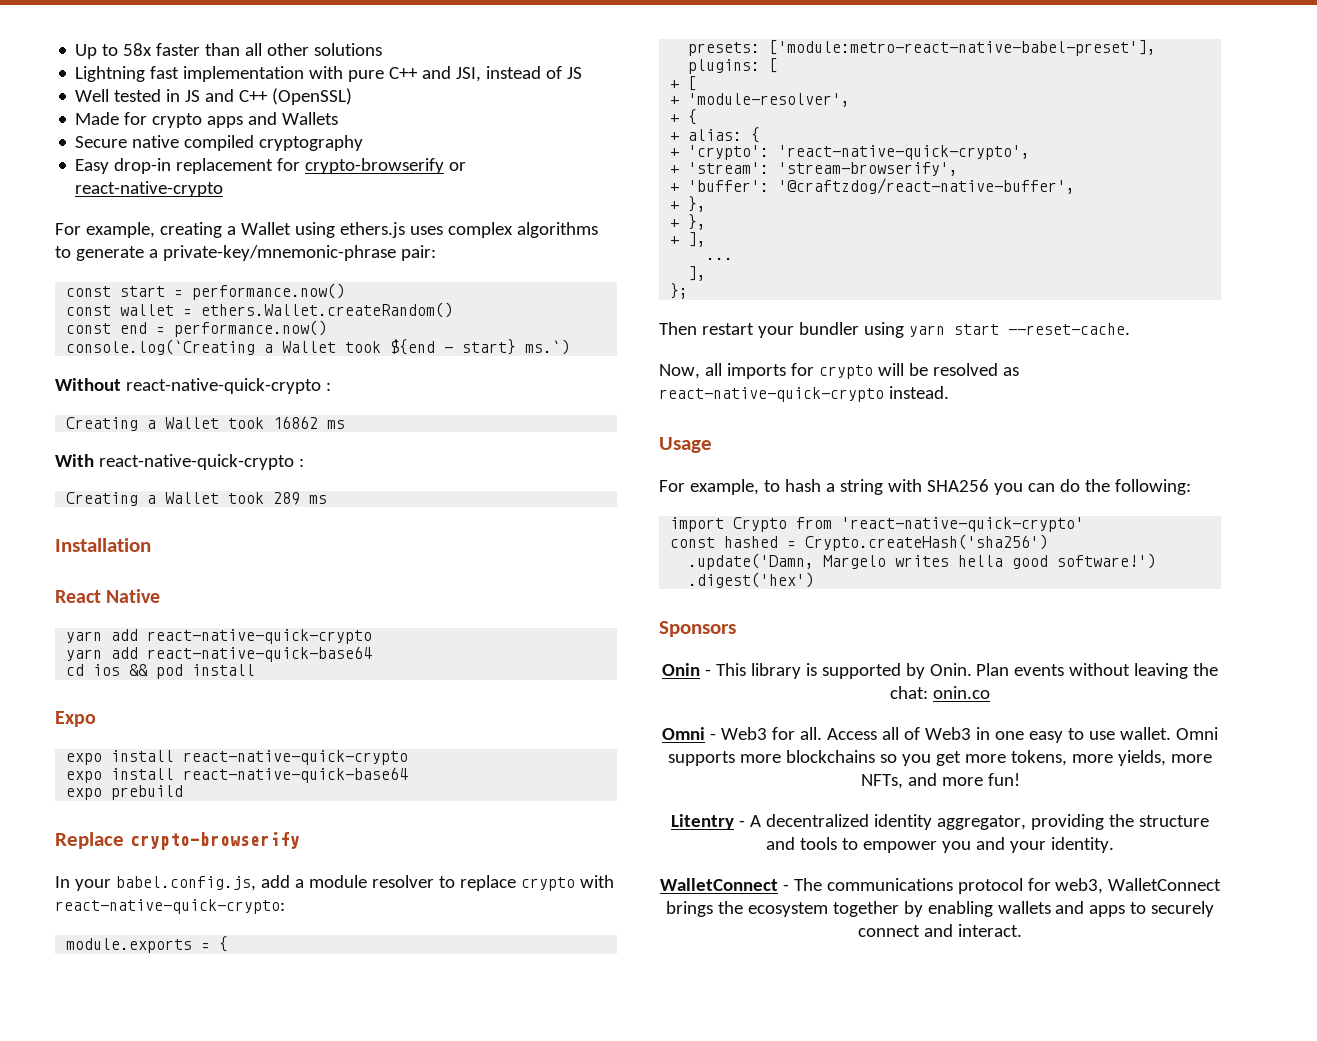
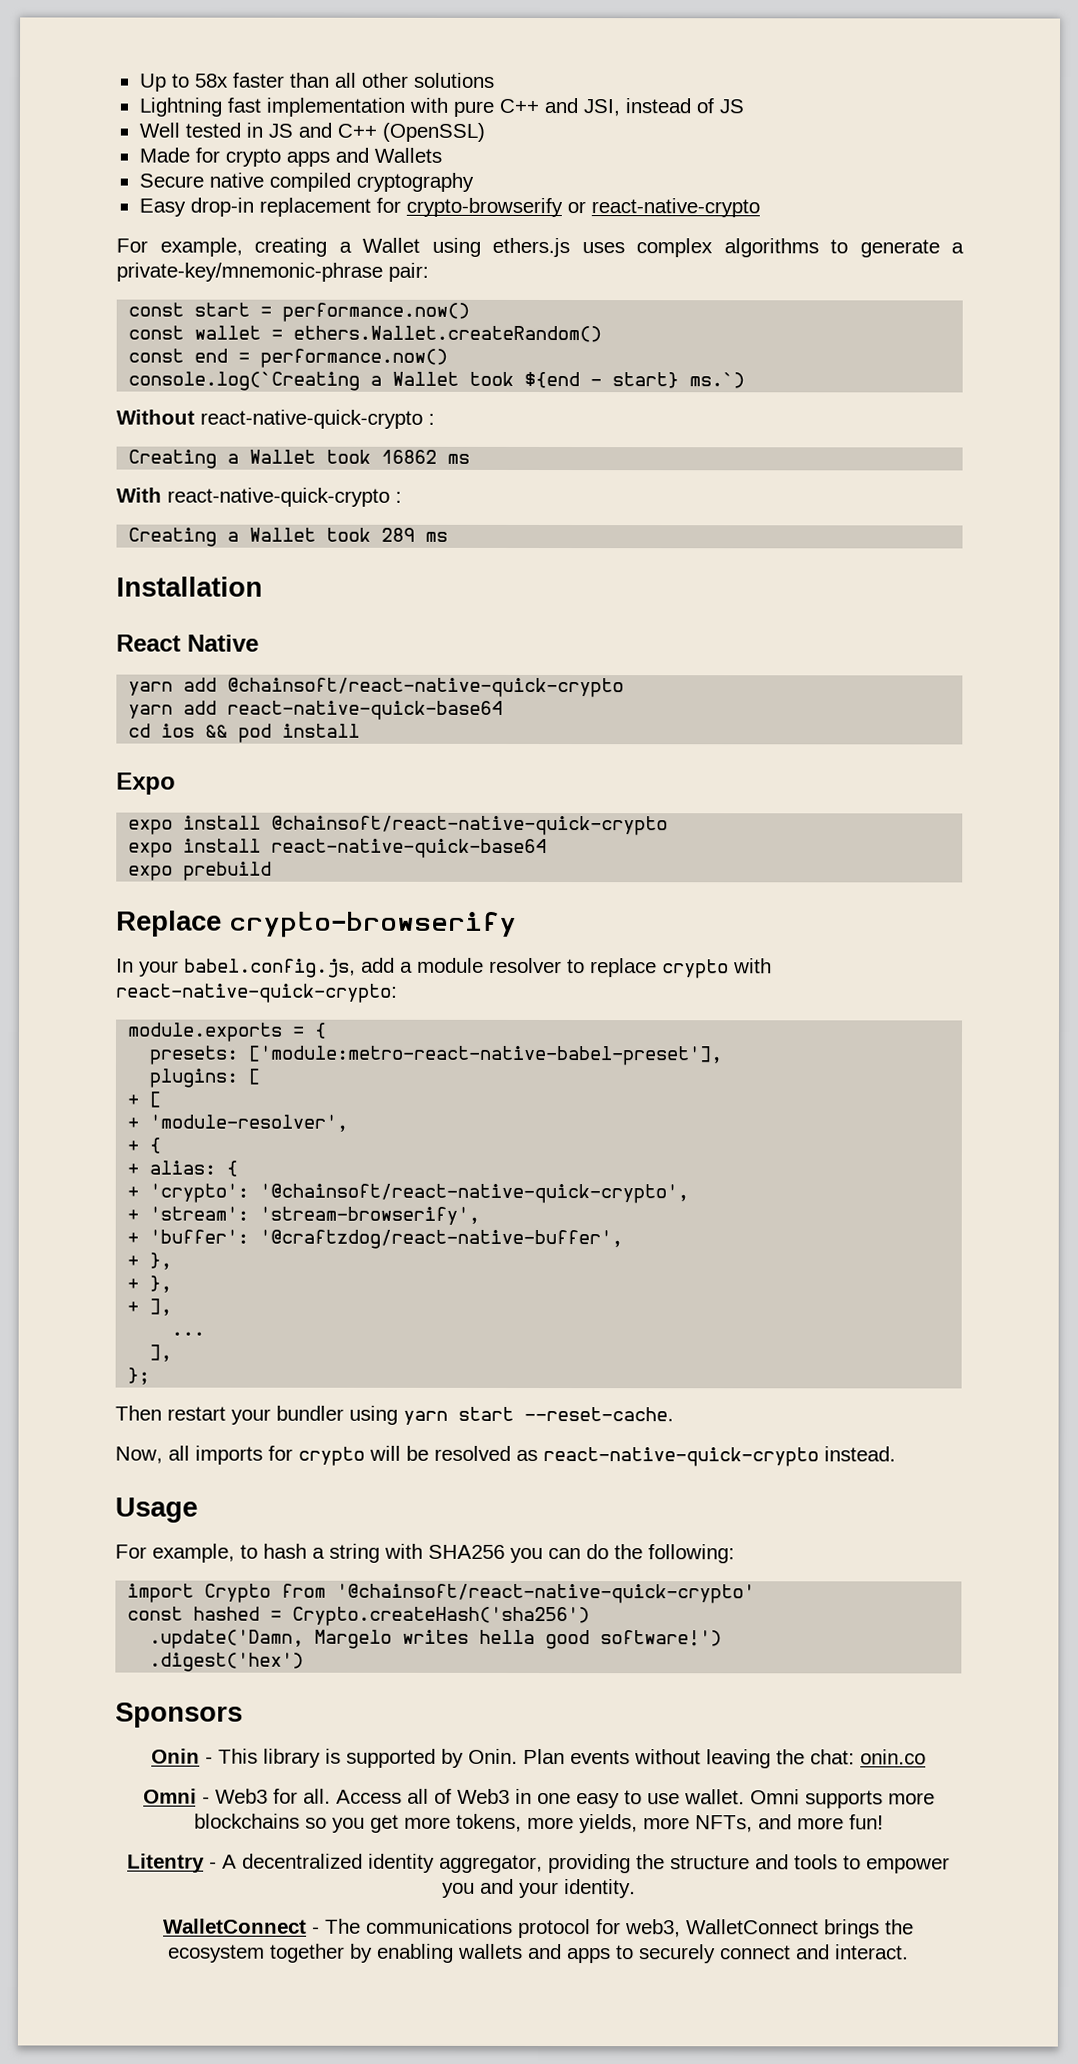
- yarn add react-native-quick-crypto
+ yarn add @chainsoft/react-native-quick-crypto
- expo install react-native-quick-crypto
+ expo install @chainsoft/react-native-quick-crypto
- + 'crypto': 'react-native-quick-crypto',
+ + 'crypto': '@chainsoft/react-native-quick-crypto',
- import Crypto from 'react-native-quick-crypto'
+ import Crypto from '@chainsoft/react-native-quick-crypto'

